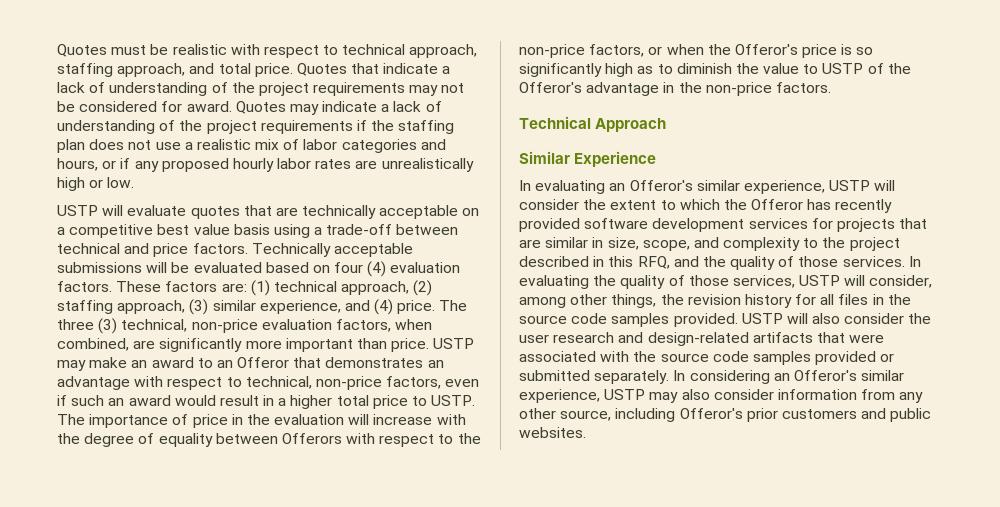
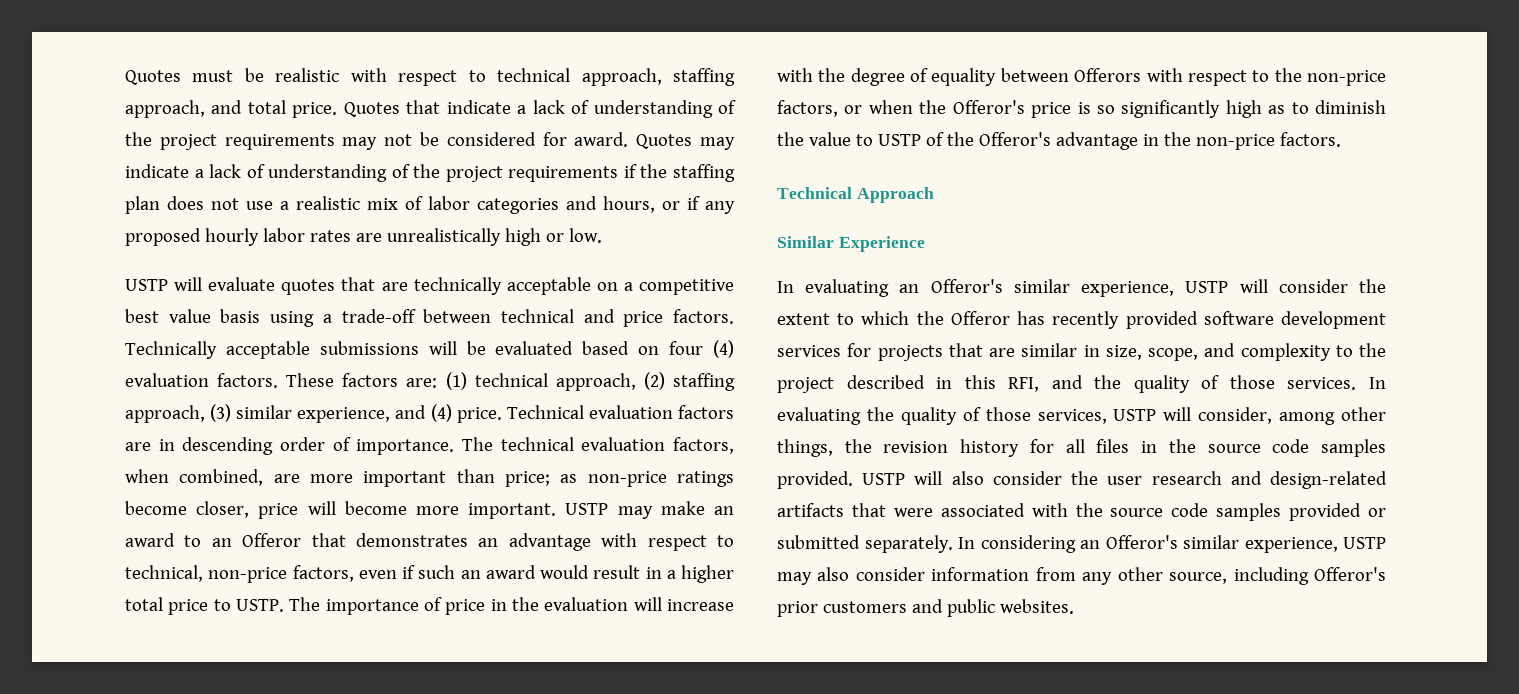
- The three (3) technical, non-price evaluation factors, when combined, are significantly more important than price.
+ Technical evaluation factors are in descending order of importance. The technical evaluation factors, when combined, are more important than price; as non-price ratings become closer, price will become more important.
- In evaluating an Offeror's similar experience, USTP will consider the extent to which the Offeror has recently provided software development services for projects that are similar in size, scope, and complexity to the project described in this RFQ, and the quality of those services.
+ In evaluating an Offeror's similar experience, USTP will consider the extent to which the Offeror has recently provided software development services for projects that are similar in size, scope, and complexity to the project described in this RFI, and the quality of those services.

